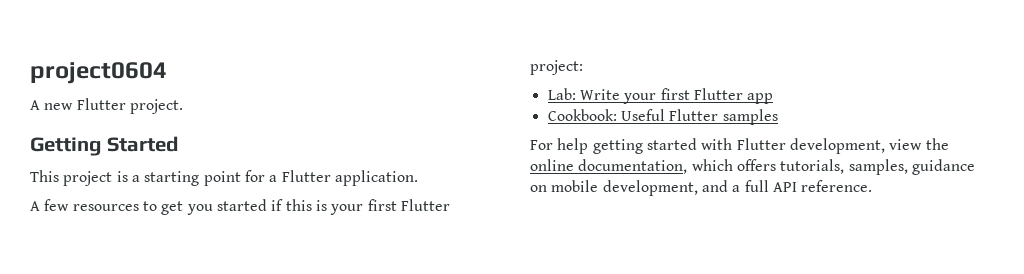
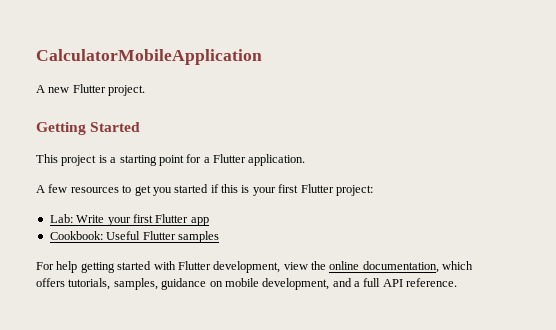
- project0604
+ CalculatorMobileApplication

